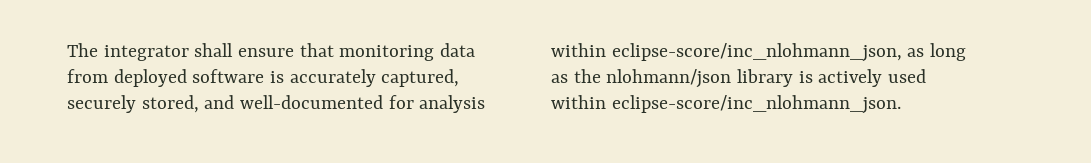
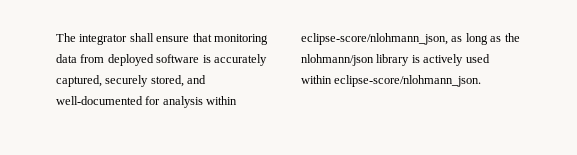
- The integrator shall ensure that monitoring data from deployed software is accurately captured, securely stored, and well-documented for analysis within eclipse-score/inc_nlohmann_json, as long as the nlohmann/json library is actively used within eclipse-score/inc_nlohmann_json.
+ The integrator shall ensure that monitoring data from deployed software is accurately captured, securely stored, and well-documented for analysis within eclipse-score/nlohmann_json, as long as the nlohmann/json library is actively used within eclipse-score/nlohmann_json.

